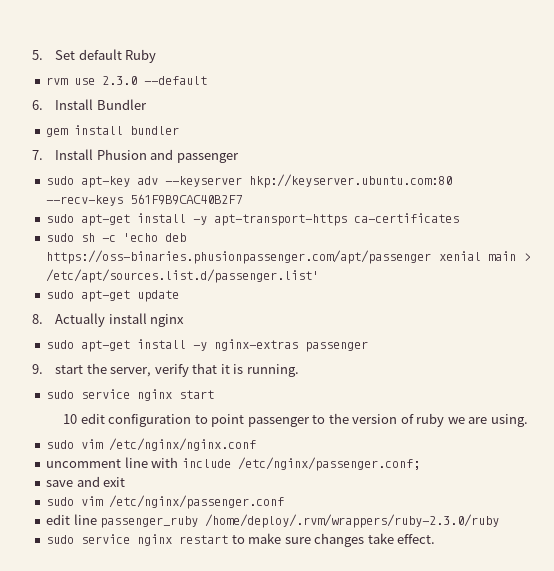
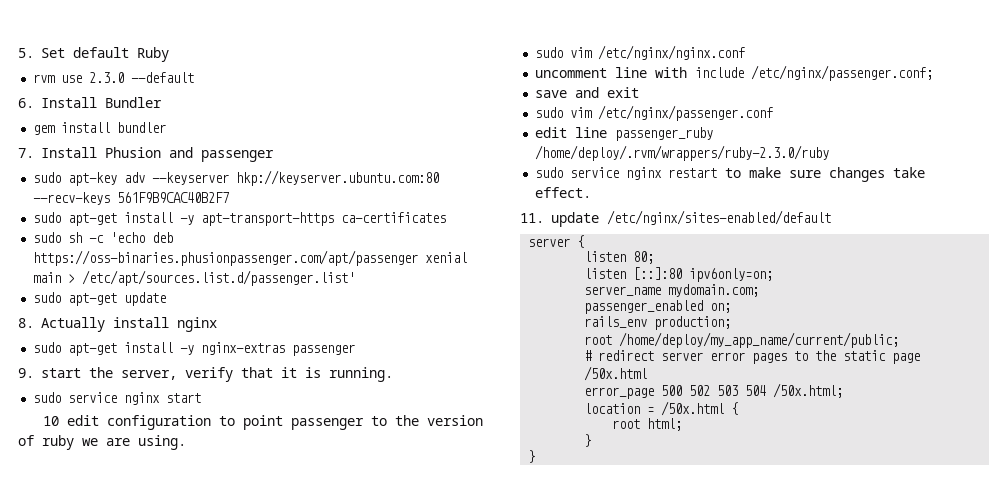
+ 11. update /etc/nginx/sites-enabled/default
+ server {
+ listen 80;
+ listen [::]:80 ipv6only=on;
+ server_name mydomain.com;
+ passenger_enabled on;
+ rails_env production;
+ root /home/deploy/my_app_name/current/public;
+ # redirect server error pages to the static page /50x.html
+ error_page 500 502 503 504 /50x.html;
+ location = /50x.html {
+ root html;
+ }
+ }

